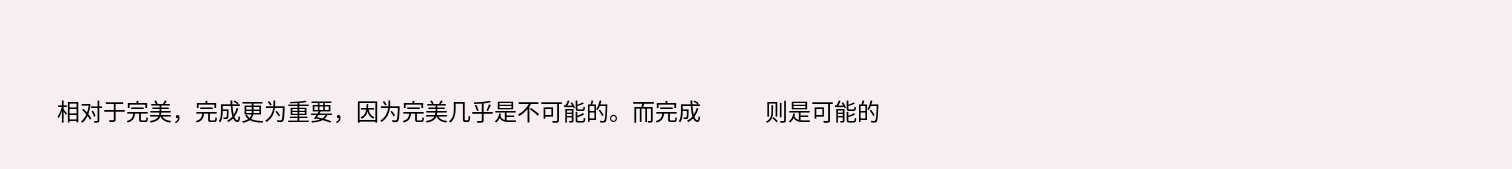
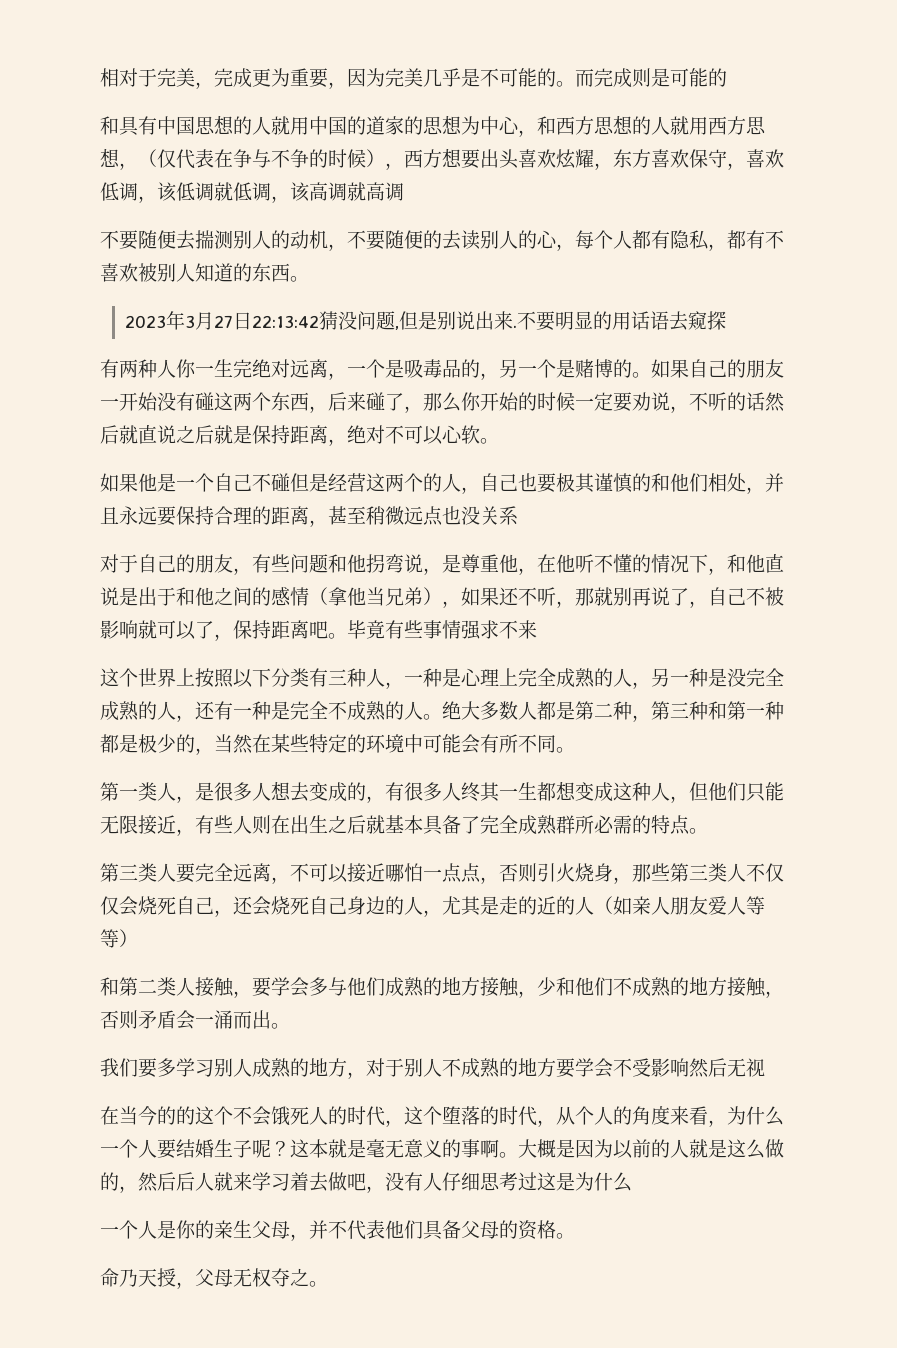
+ 和具有中国思想的人就用中国的道家的思想为中心，和西方思想的人就用西方思想，（仅代表在争与不争的时候），西方想要出头喜欢炫耀，东方喜欢保守，喜欢低调，该低调就低调，该高调就高调
+ 不要随便去揣测别人的动机，不要随便的去读别人的心，每个人都有隐私，都有不喜欢被别人知道的东西。
+ 2023年3月27日22:13:42猜没问题,但是别说出来.不要明显的用话语去窥探
+ 有两种人你一生完绝对远离，一个是吸毒品的，另一个是赌博的。如果自己的朋友一开始没有碰这两个东西，后来碰了，那么你开始的时候一定要劝说，不听的话然后就直说之后就是保持距离，绝对不可以心软。
+ 如果他是一个自己不碰但是经营这两个的人，自己也要极其谨慎的和他们相处，并且永远要保持合理的距离，甚至稍微远点也没关系
+ 对于自己的朋友，有些问题和他拐弯说，是尊重他，在他听不懂的情况下，和他直说是出于和他之间的感情（拿他当兄弟），如果还不听，那就别再说了，自己不被影响就可以了，保持距离吧。毕竟有些事情强求不来
+ 这个世界上按照以下分类有三种人，一种是心理上完全成熟的人，另一种是没完全成熟的人，还有一种是完全不成熟的人。绝大多数人都是第二种，第三种和第一种都是极少的，当然在某些特定的环境中可能会有所不同。
+ 第一类人，是很多人想去变成的，有很多人终其一生都想变成这种人，但他们只能无限接近，有些人则在出生之后就基本具备了完全成熟群所必需的特点。
+ 第三类人要完全远离，不可以接近哪怕一点点，否则引火烧身，那些第三类人不仅仅会烧死自己，还会烧死自己身边的人，尤其是走的近的人（如亲人朋友爱人等等）
+ 和第二类人接触，要学会多与他们成熟的地方接触，少和他们不成熟的地方接触，否则矛盾会一涌而出。
+ 我们要多学习别人成熟的地方，对于别人不成熟的地方要学会不受影响然后无视
+ 在当今的的这个不会饿死人的时代，这个堕落的时代，从个人的角度来看，为什么一个人要结婚生子呢？这本就是毫无意义的事啊。大概是因为以前的人就是这么做的，然后后人就来学习着去做吧，没有人仔细思考过这是为什么
+ 一个人是你的亲生父母，并不代表他们具备父母的资格。
+ 命乃天授，父母无权夺之。

